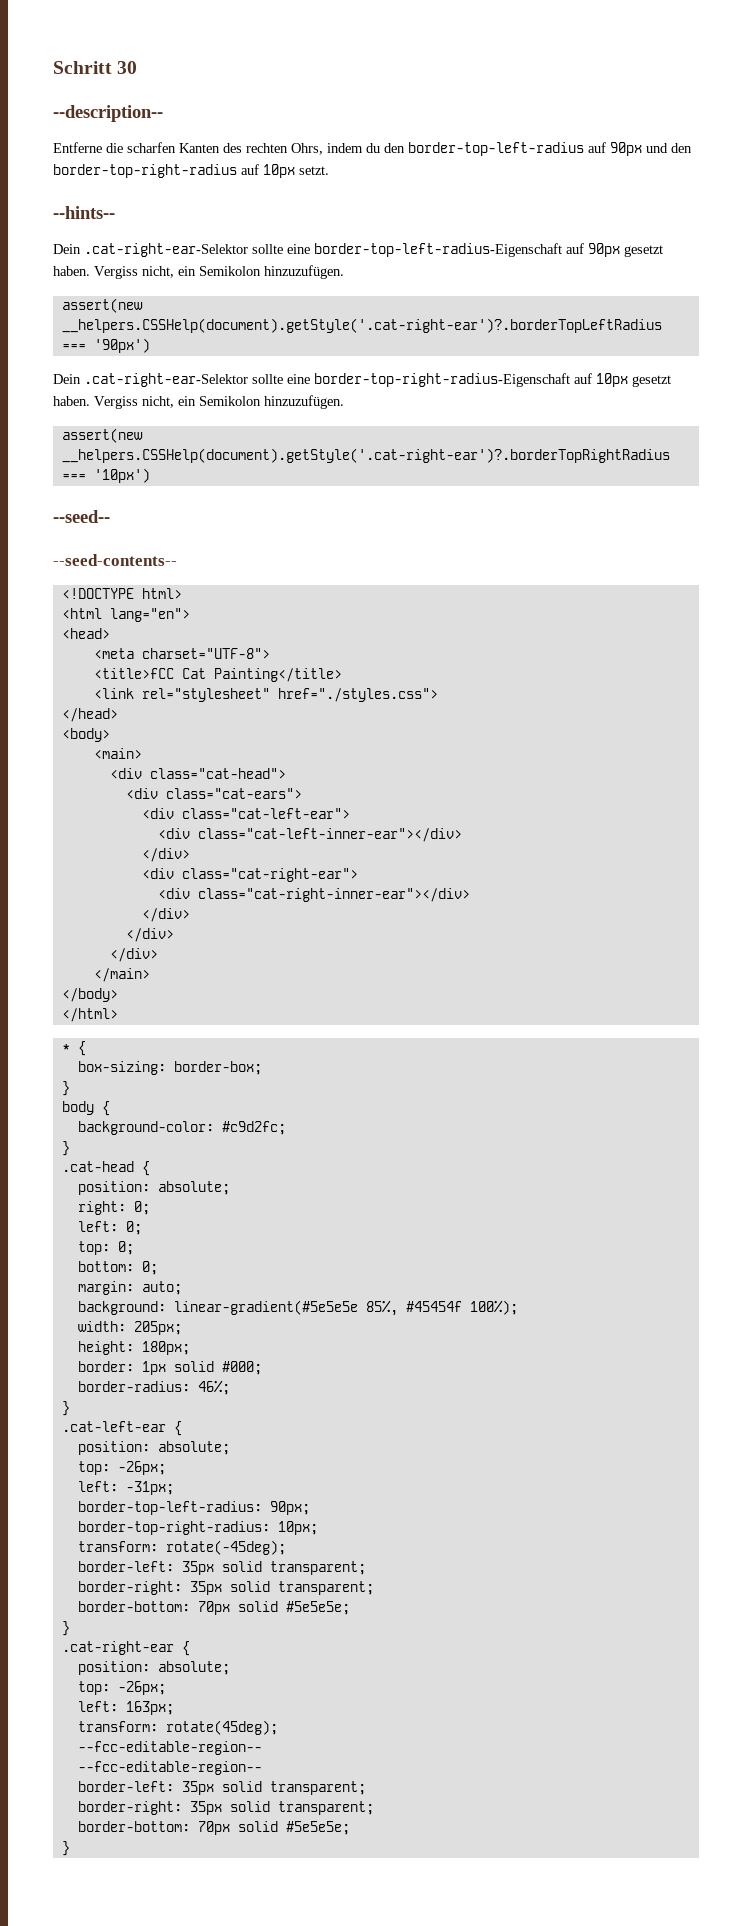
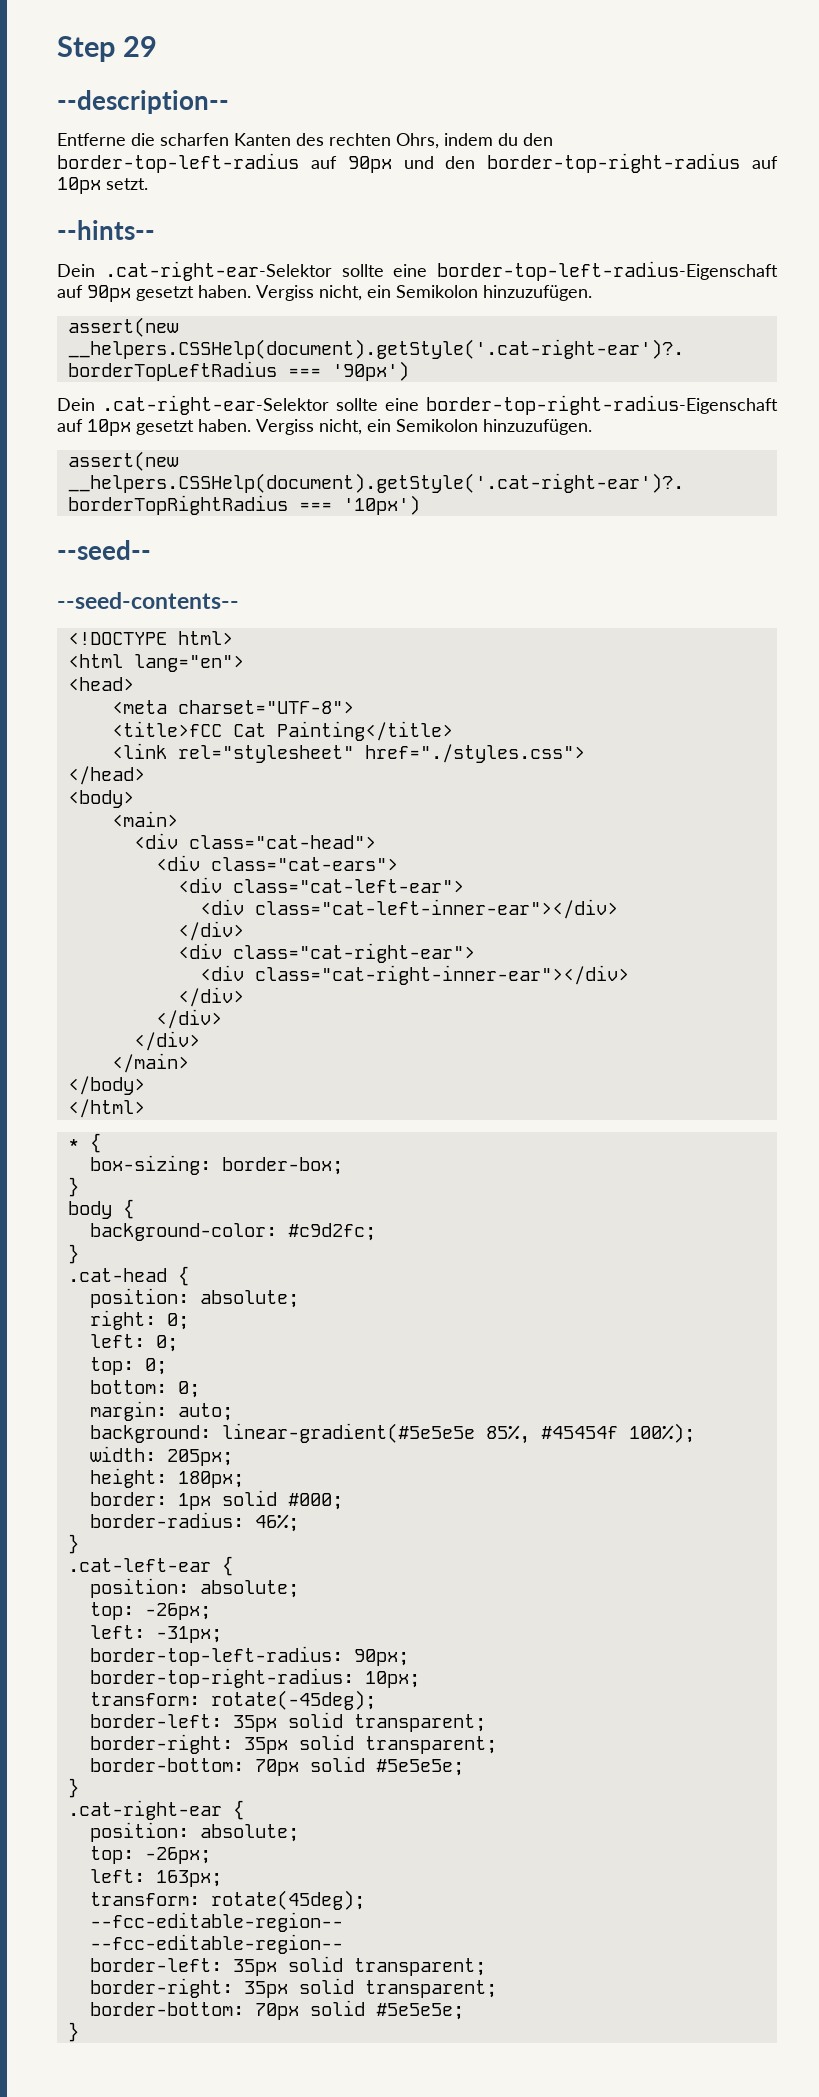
- Schritt 30
+ Step 29

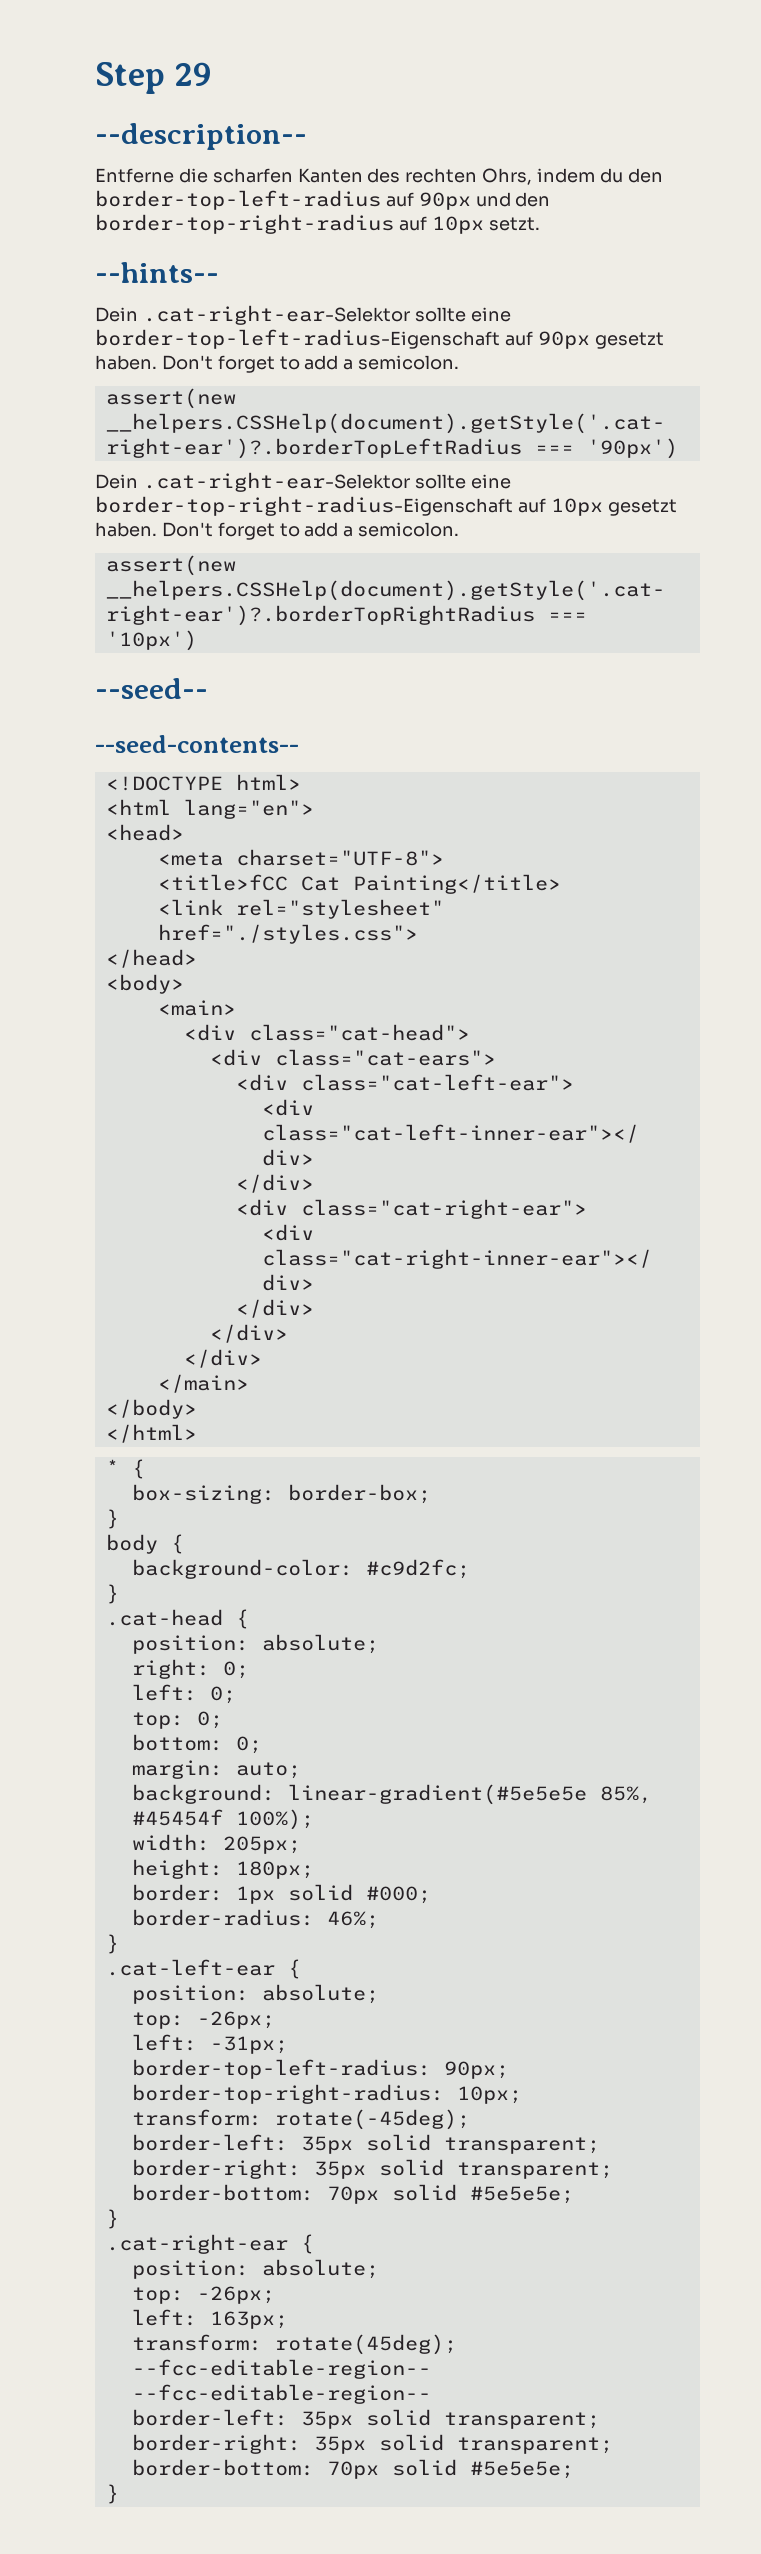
- Dein .cat-right-ear-Selektor sollte eine border-top-left-radius-Eigenschaft auf 90px gesetzt haben. Vergiss nicht, ein Semikolon hinzuzufügen.
+ Dein .cat-right-ear-Selektor sollte eine border-top-left-radius-Eigenschaft auf 90px gesetzt haben. Don't forget to add a semicolon.
- Dein .cat-right-ear-Selektor sollte eine border-top-right-radius-Eigenschaft auf 10px gesetzt haben. Vergiss nicht, ein Semikolon hinzuzufügen.
+ Dein .cat-right-ear-Selektor sollte eine border-top-right-radius-Eigenschaft auf 10px gesetzt haben. Don't forget to add a semicolon.

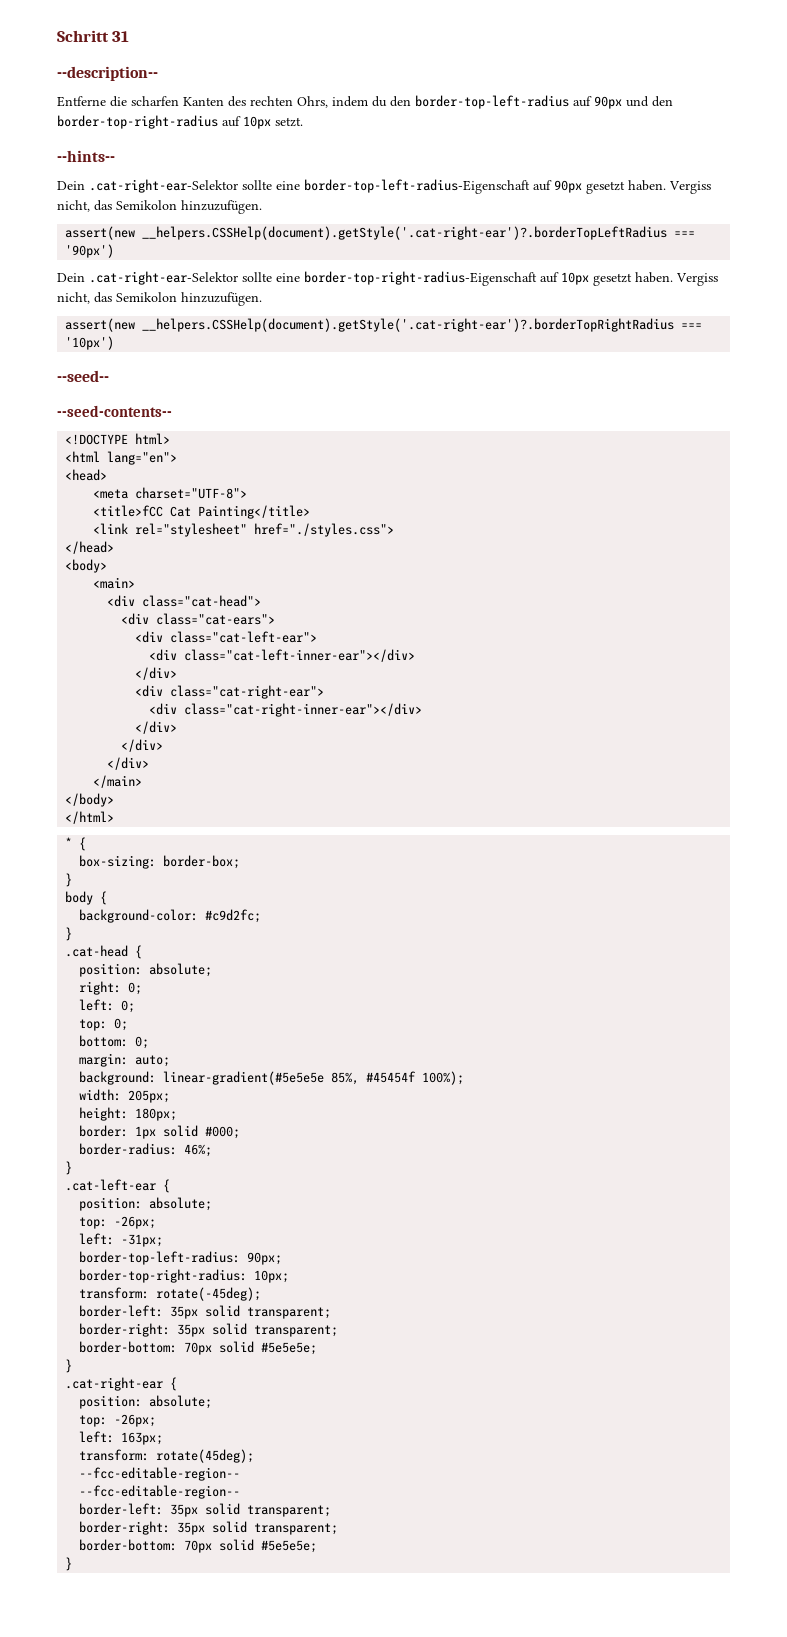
- Step 29
+ Schritt 31
- Dein .cat-right-ear-Selektor sollte eine border-top-left-radius-Eigenschaft auf 90px gesetzt haben. Don't forget to add a semicolon.
+ Dein .cat-right-ear-Selektor sollte eine border-top-left-radius-Eigenschaft auf 90px gesetzt haben. Vergiss nicht, das Semikolon hinzuzufügen.
- Dein .cat-right-ear-Selektor sollte eine border-top-right-radius-Eigenschaft auf 10px gesetzt haben. Don't forget to add a semicolon.
+ Dein .cat-right-ear-Selektor sollte eine border-top-right-radius-Eigenschaft auf 10px gesetzt haben. Vergiss nicht, das Semikolon hinzuzufügen.

